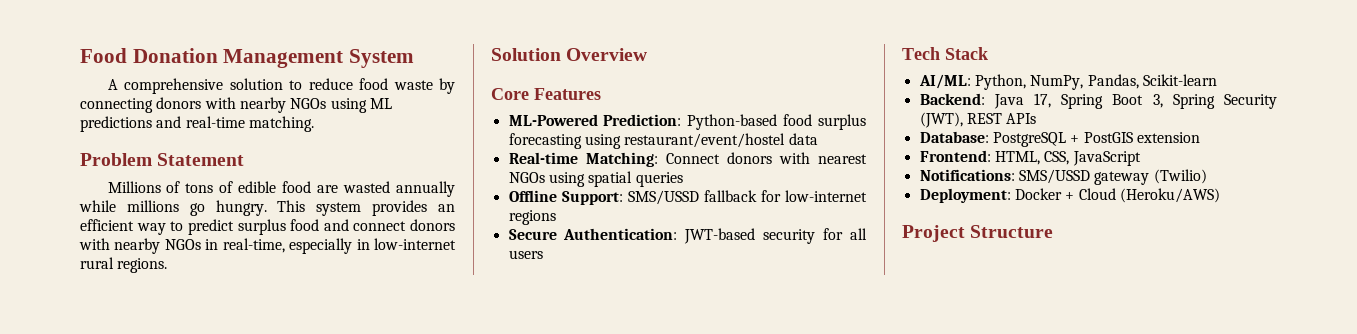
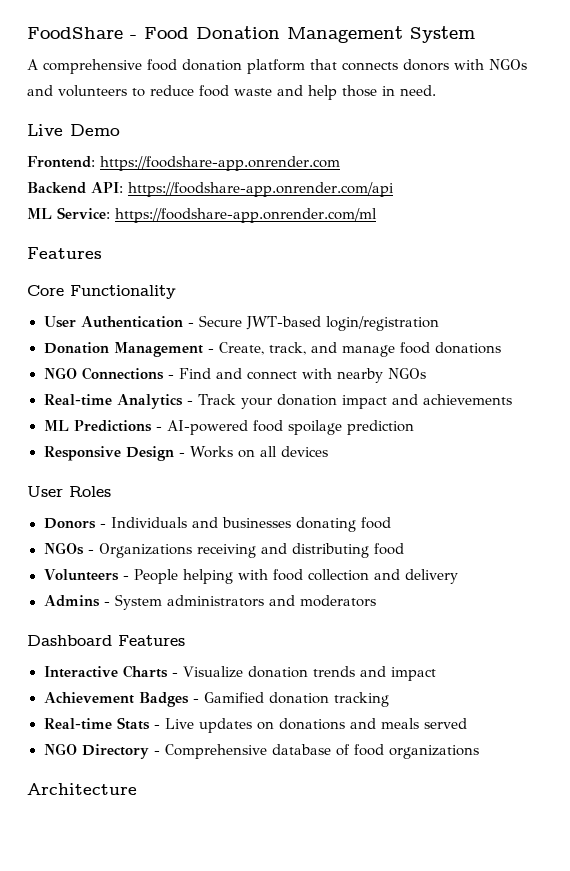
- Food Donation Management System
+ FoodShare - Food Donation Management System
- A comprehensive solution to reduce food waste by connecting donors with nearby NGOs using ML predictions and real-time matching.
- Problem Statement
- Millions of tons of edible food are wasted annually while millions go hungry. This system provides an efficient way to predict surplus food and connect donors with nearby NGOs in real-time, especially in low-internet rural regions.
- Solution Overview
- Core Features
- ML-Powered Prediction: Python-based food surplus forecasting using restaurant/event/hostel data
- Real-time Matching: Connect donors with nearest NGOs using spatial queries
- Offline Support: SMS/USSD fallback for low-internet regions
- Secure Authentication: JWT-based security for all users
- Tech Stack
- AI/ML: Python, NumPy, Pandas, Scikit-learn
- Backend: Java 17, Spring Boot 3, Spring Security (JWT), REST APIs
- Database: PostgreSQL + PostGIS extension
- Frontend: HTML, CSS, JavaScript
- Notifications: SMS/USSD gateway (Twilio)
- Deployment: Docker + Cloud (Heroku/AWS)
- Project Structure
+ A comprehensive food donation platform that connects donors with NGOs and volunteers to reduce food waste and help those in need.
+ Live Demo
+ Frontend: https://foodshare-app.onrender.com
+ Backend API: https://foodshare-app.onrender.com/api
+ ML Service: https://foodshare-app.onrender.com/ml
+ Features
+ Core Functionality
+ User Authentication - Secure JWT-based login/registration
+ Donation Management - Create, track, and manage food donations
+ NGO Connections - Find and connect with nearby NGOs
+ Real-time Analytics - Track your donation impact and achievements
+ ML Predictions - AI-powered food spoilage prediction
+ Responsive Design - Works on all devices
+ User Roles
+ Donors - Individuals and businesses donating food
+ NGOs - Organizations receiving and distributing food
+ Volunteers - People helping with food collection and delivery
+ Admins - System administrators and moderators
+ Dashboard Features
+ Interactive Charts - Visualize donation trends and impact
+ Achievement Badges - Gamified donation tracking
+ Real-time Stats - Live updates on donations and meals served
+ NGO Directory - Comprehensive database of food organizations
+ Architecture

